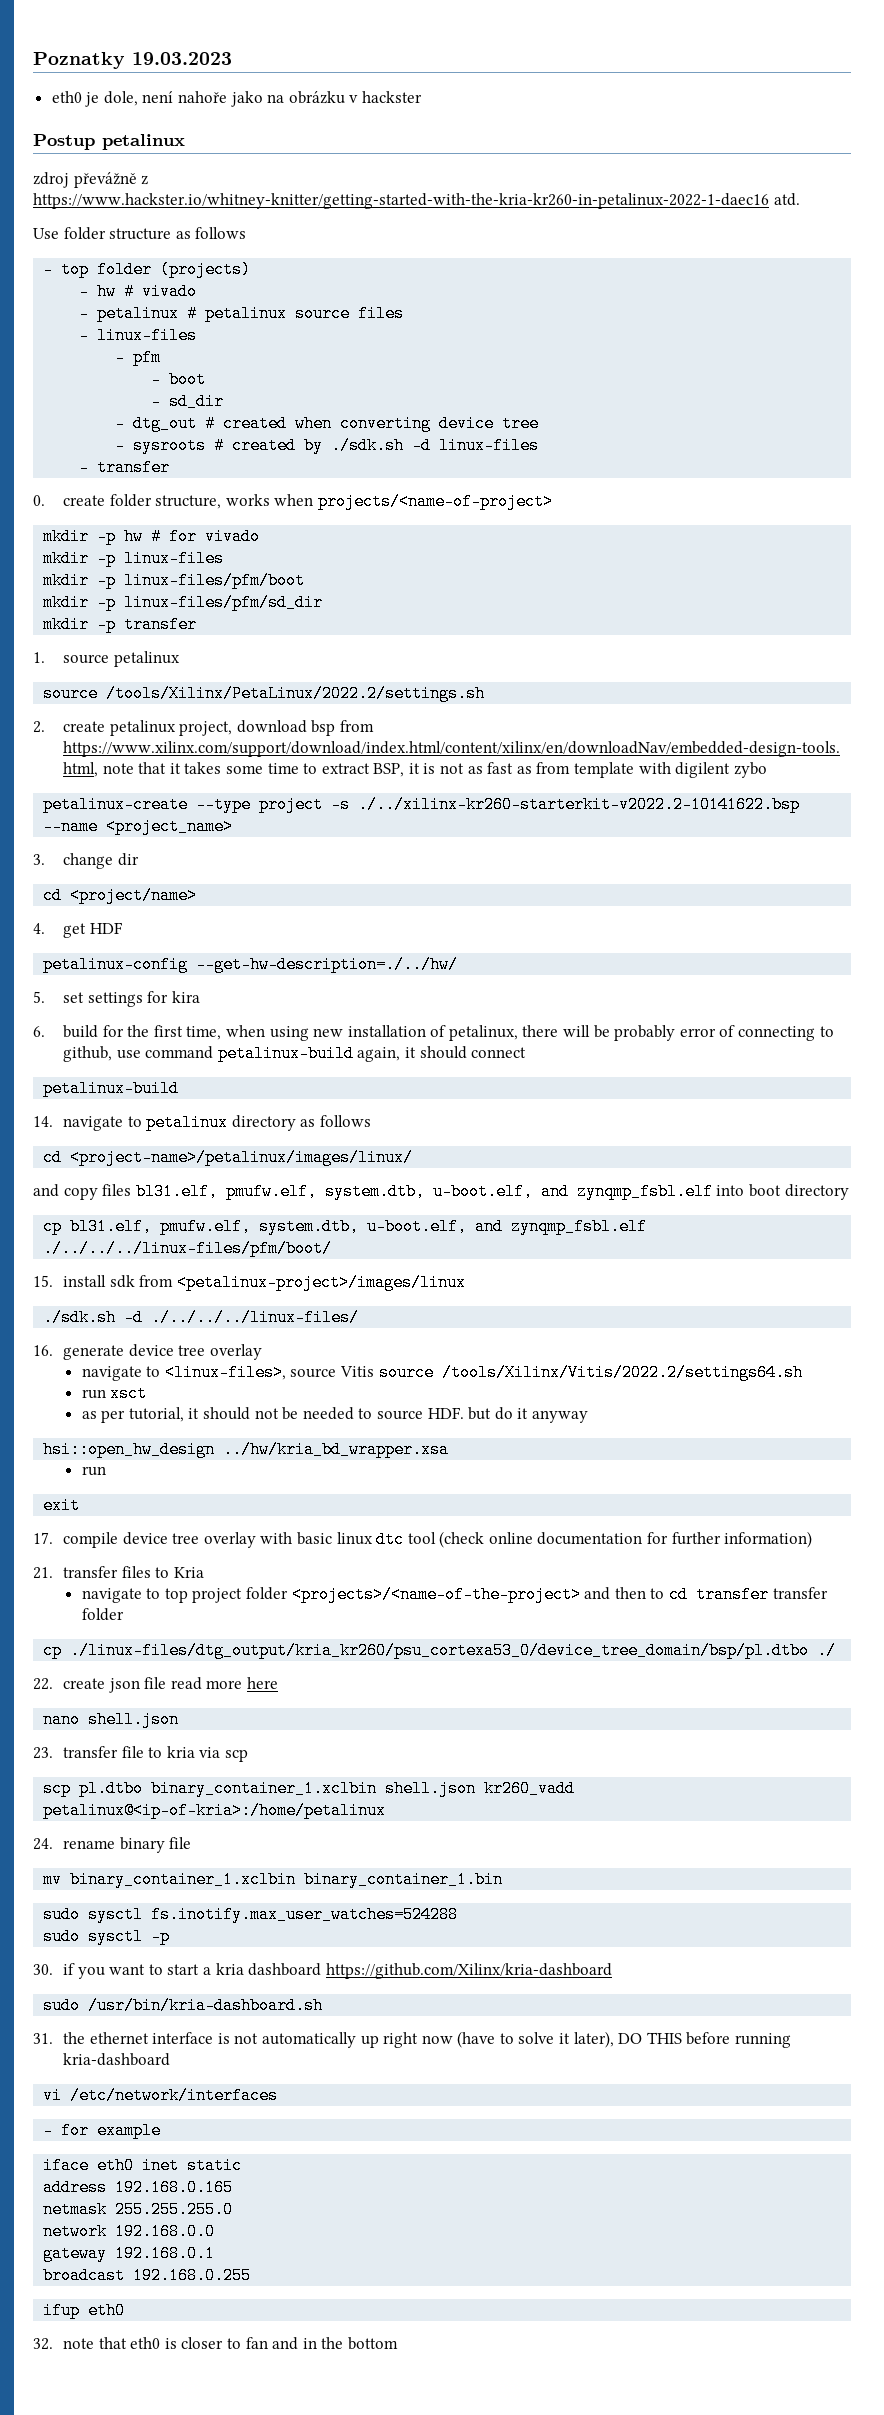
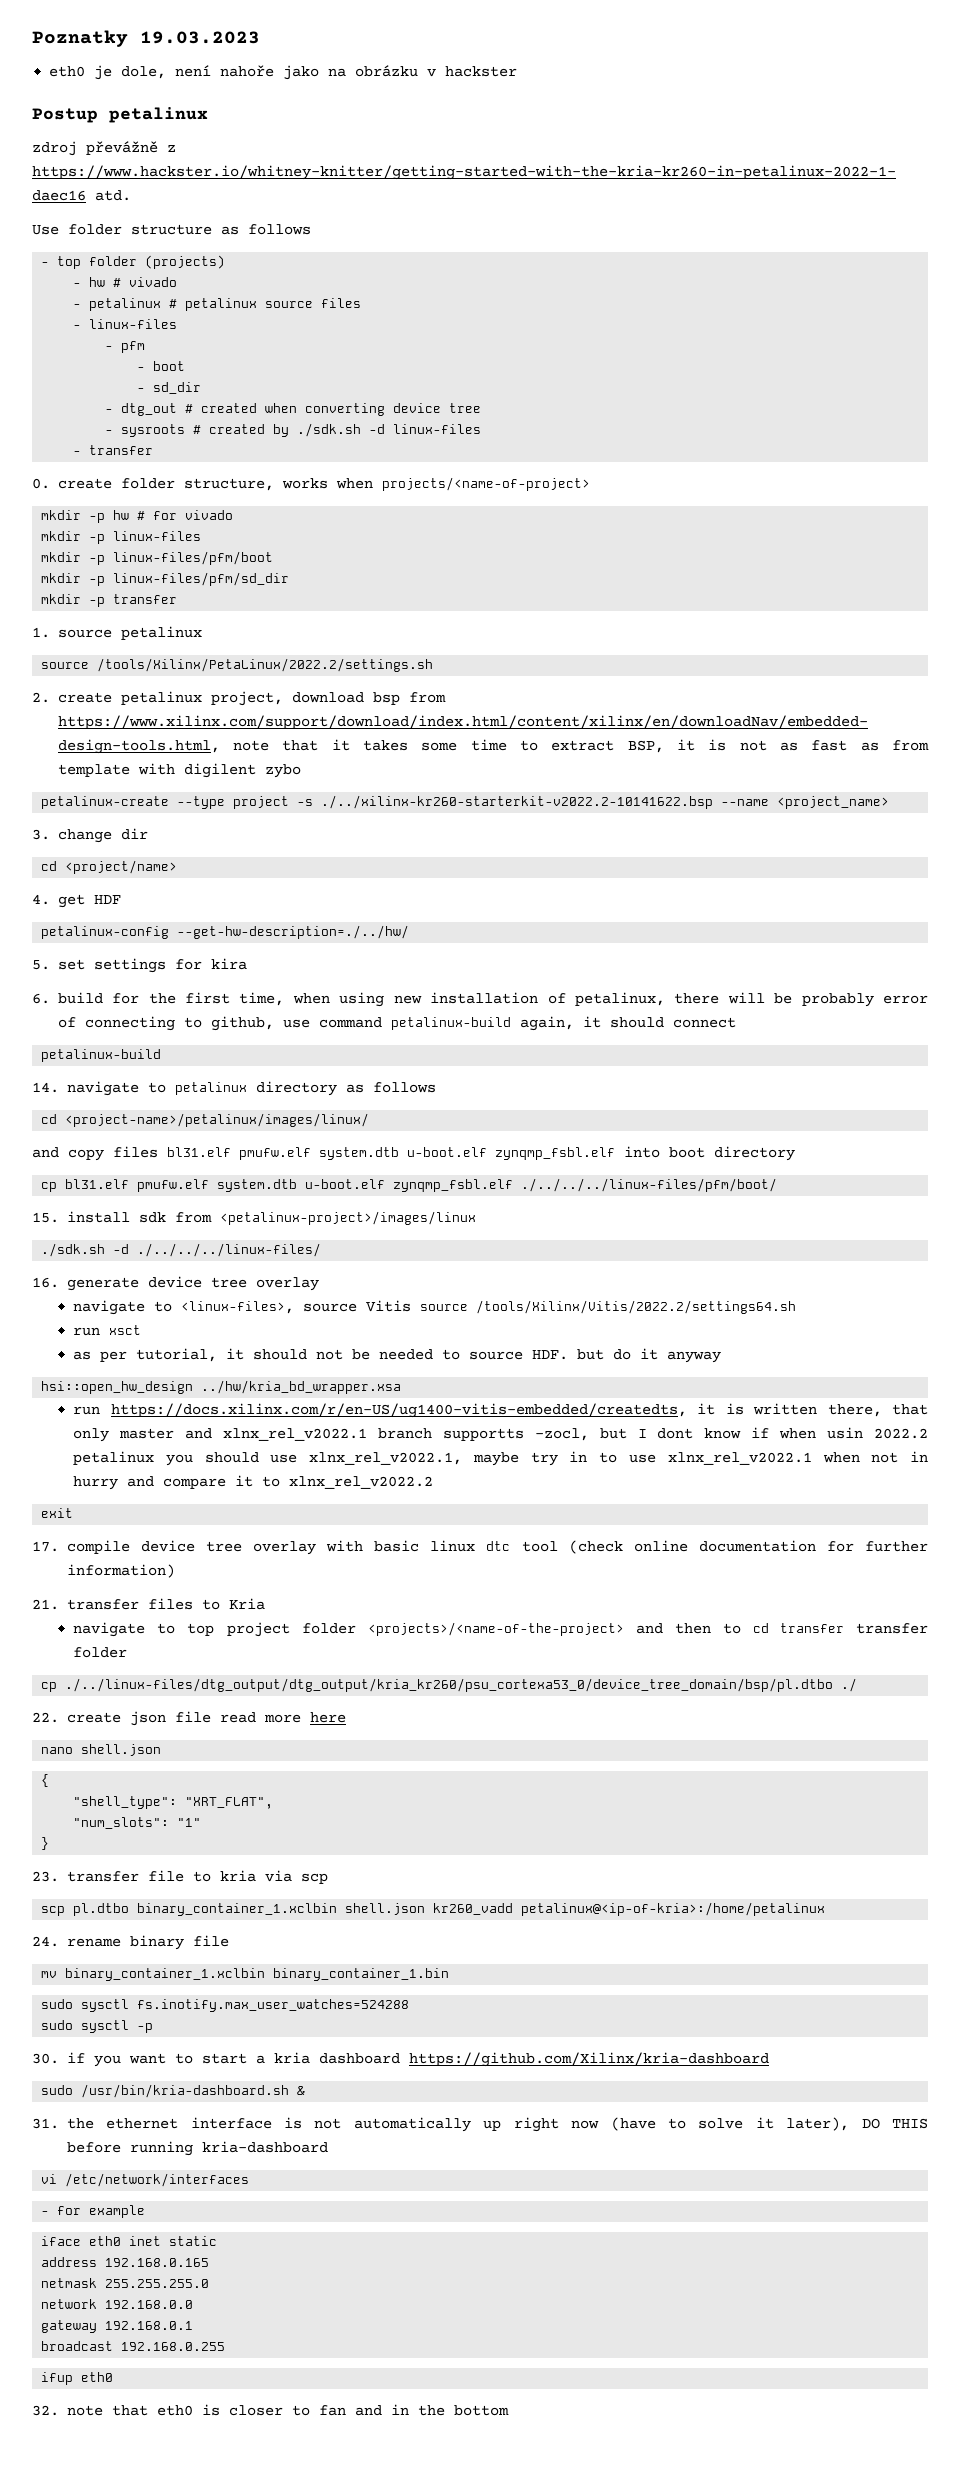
- and copy files bl31.elf, pmufw.elf, system.dtb, u-boot.elf, and zynqmp_fsbl.elf into boot directory
+ and copy files bl31.elf pmufw.elf system.dtb u-boot.elf zynqmp_fsbl.elf into boot directory
- cp bl31.elf, pmufw.elf, system.dtb, u-boot.elf, and zynqmp_fsbl.elf ./../../../linux-files/pfm/boot/
+ cp bl31.elf pmufw.elf system.dtb u-boot.elf zynqmp_fsbl.elf ./../../../linux-files/pfm/boot/
  hsi::open_hw_design ../hw/kria_bd_wrapper.xsa
- run
+ run https://docs.xilinx.com/r/en-US/ug1400-vitis-embedded/createdts, it is written there, that only master and xlnx_rel_v2022.1 branch supportts -zocl, but I dont know if when usin 2022.2 petalinux you should use xlnx_rel_v2022.1, maybe try in to use xlnx_rel_v2022.1 when not in hurry and compare it to xlnx_rel_v2022.2
- cp ./linux-files/dtg_output/kria_kr260/psu_cortexa53_0/device_tree_domain/bsp/pl.dtbo ./
+ cp ./../linux-files/dtg_output/dtg_output/kria_kr260/psu_cortexa53_0/device_tree_domain/bsp/pl.dtbo ./
+ {
+ "shell_type": "XRT_FLAT",
+ "num_slots": "1"
+ }
- sudo /usr/bin/kria-dashboard.sh
+ sudo /usr/bin/kria-dashboard.sh &

